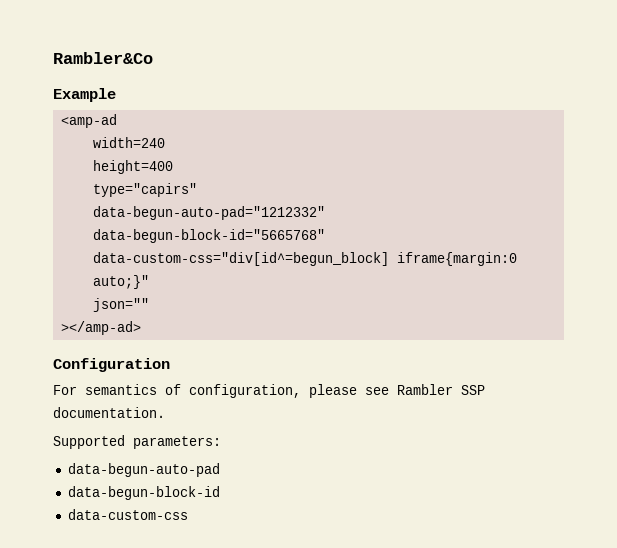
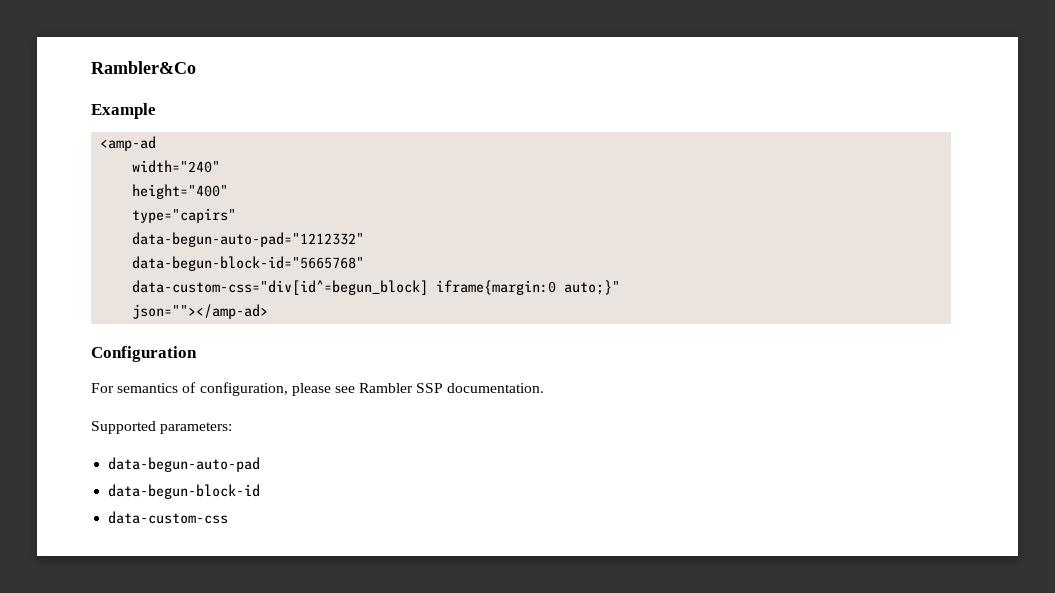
- width=240
- height=400
+ width="240"
+ height="400"
- json=""
- ></amp-ad>
+ json=""></amp-ad>

